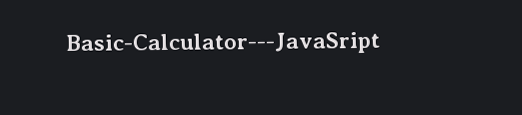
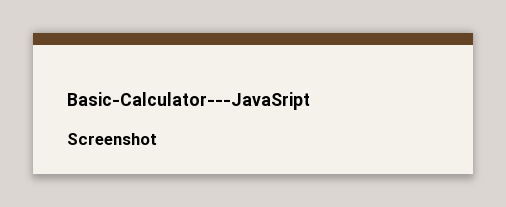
+ Screenshot

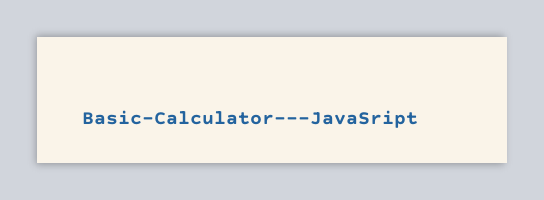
- Screenshot

